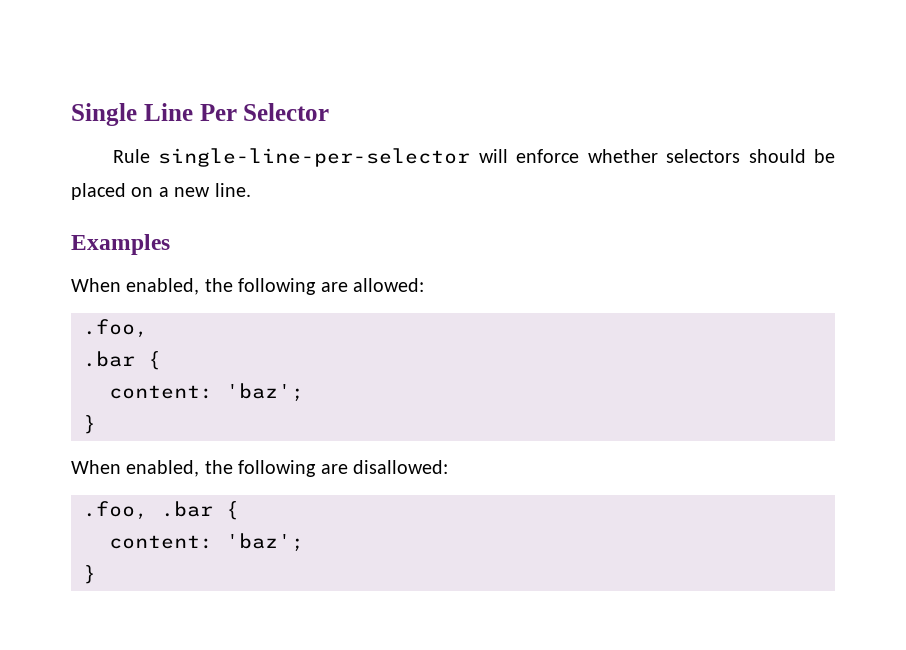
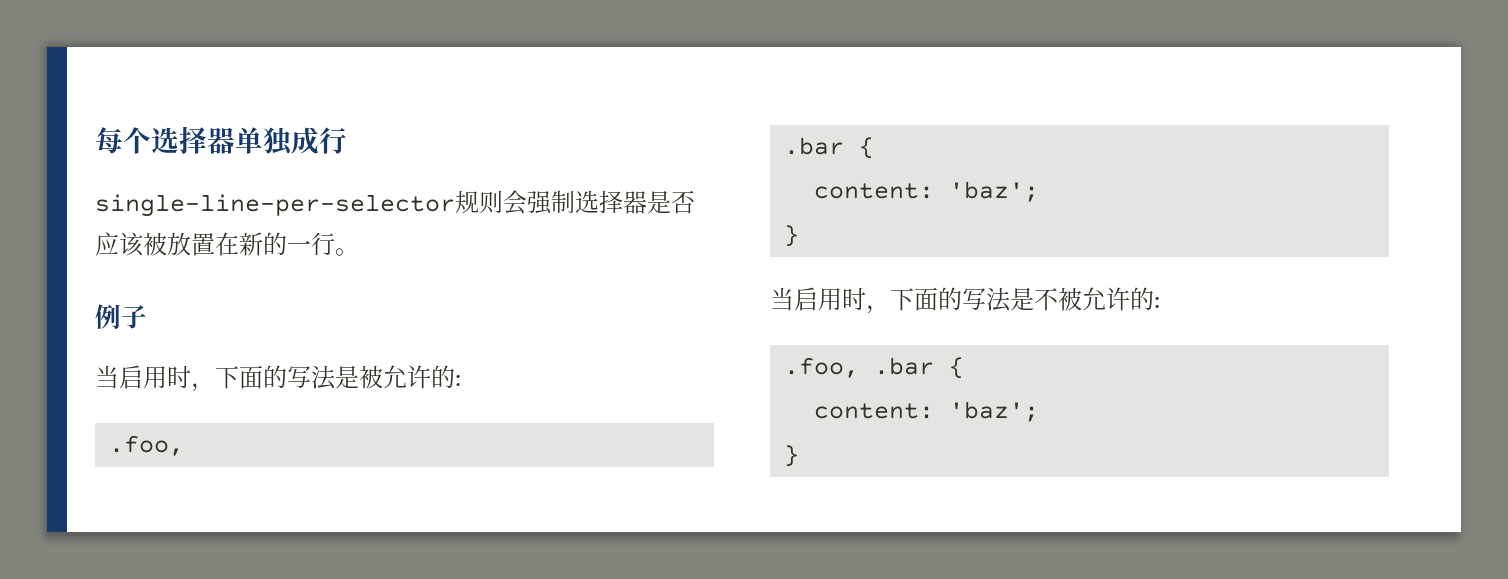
- Single Line Per Selector
- Rule single-line-per-selector will enforce whether selectors should be placed on a new line.
- Examples
- When enabled, the following are allowed:
+ 每个选择器单独成行
+ single-line-per-selector规则会强制选择器是否应该被放置在新的一行。
+ 例子
+ 当启用时，下面的写法是被允许的:
- When enabled, the following are disallowed:
+ 当启用时，下面的写法是不被允许的:

